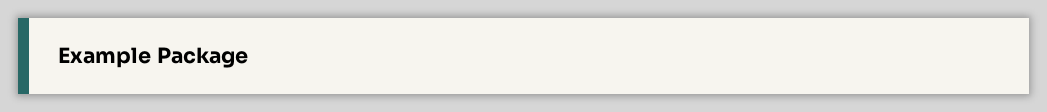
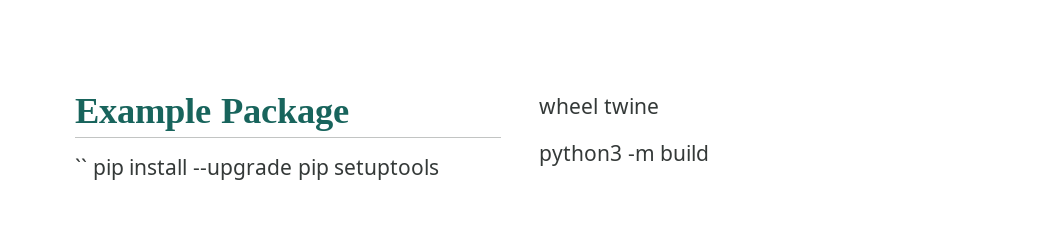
+ `` pip install --upgrade pip setuptools wheel twine
+ python3 -m build

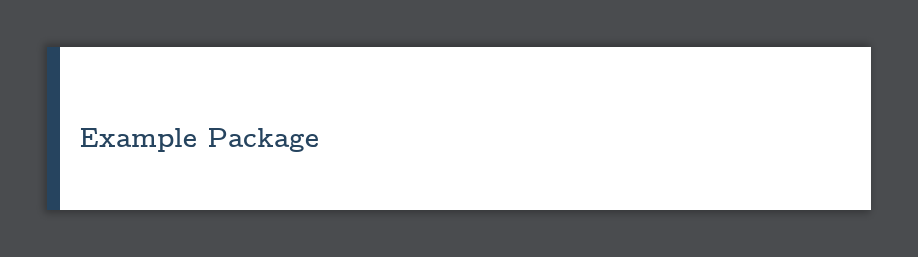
- `` pip install --upgrade pip setuptools wheel twine
- python3 -m build

